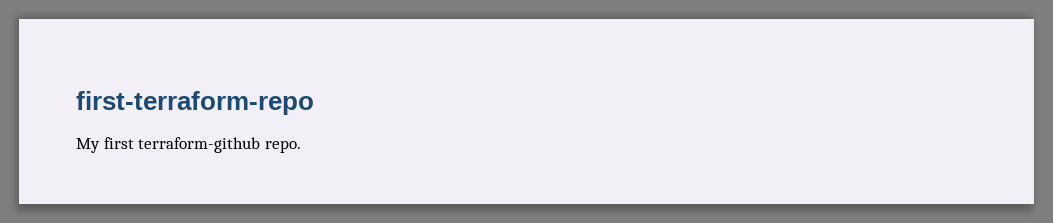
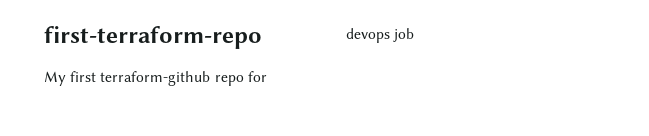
- My first terraform-github repo.
+ My first terraform-github repo for devops job

